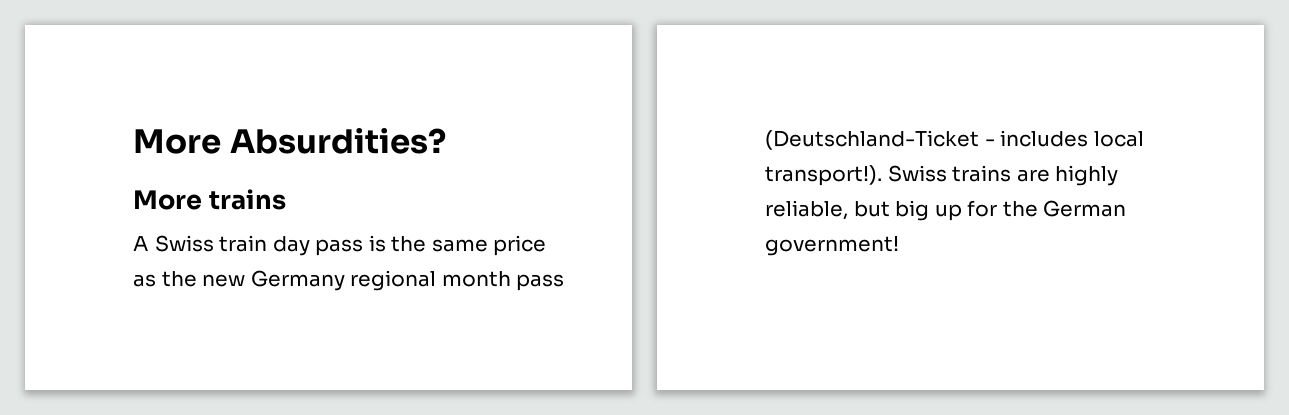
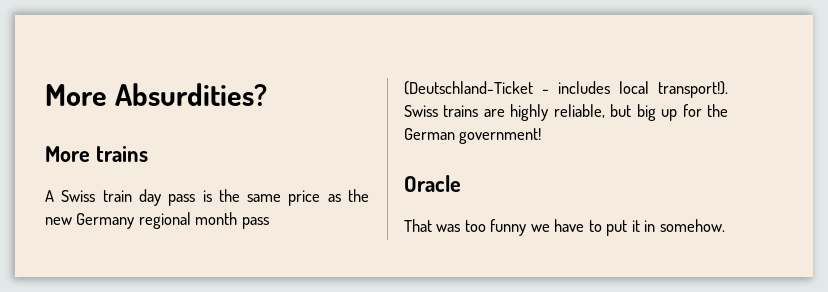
+ Oracle
+ That was too funny we have to put it in somehow.

